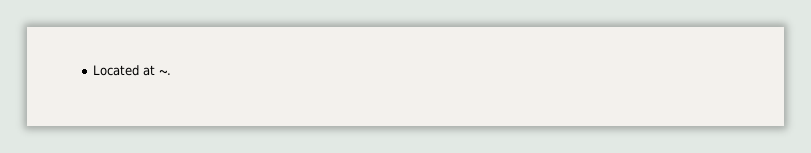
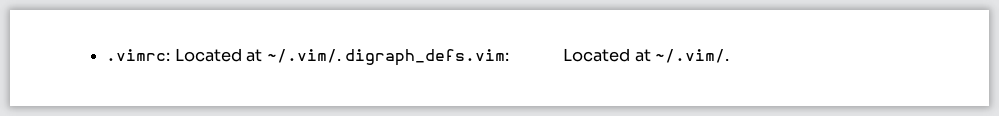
- Located at ~.
+ .vimrc: Located at ~/.vim/. digraph_defs.vim: Located at ~/.vim/.

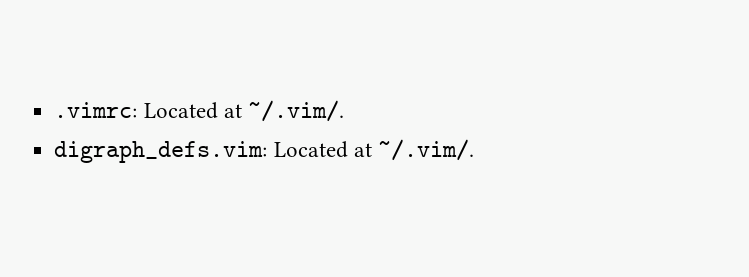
- .vimrc: Located at ~/.vim/. digraph_defs.vim: Located at ~/.vim/.
+ .vimrc: Located at ~/.vim/.
+ digraph_defs.vim: Located at ~/.vim/.

